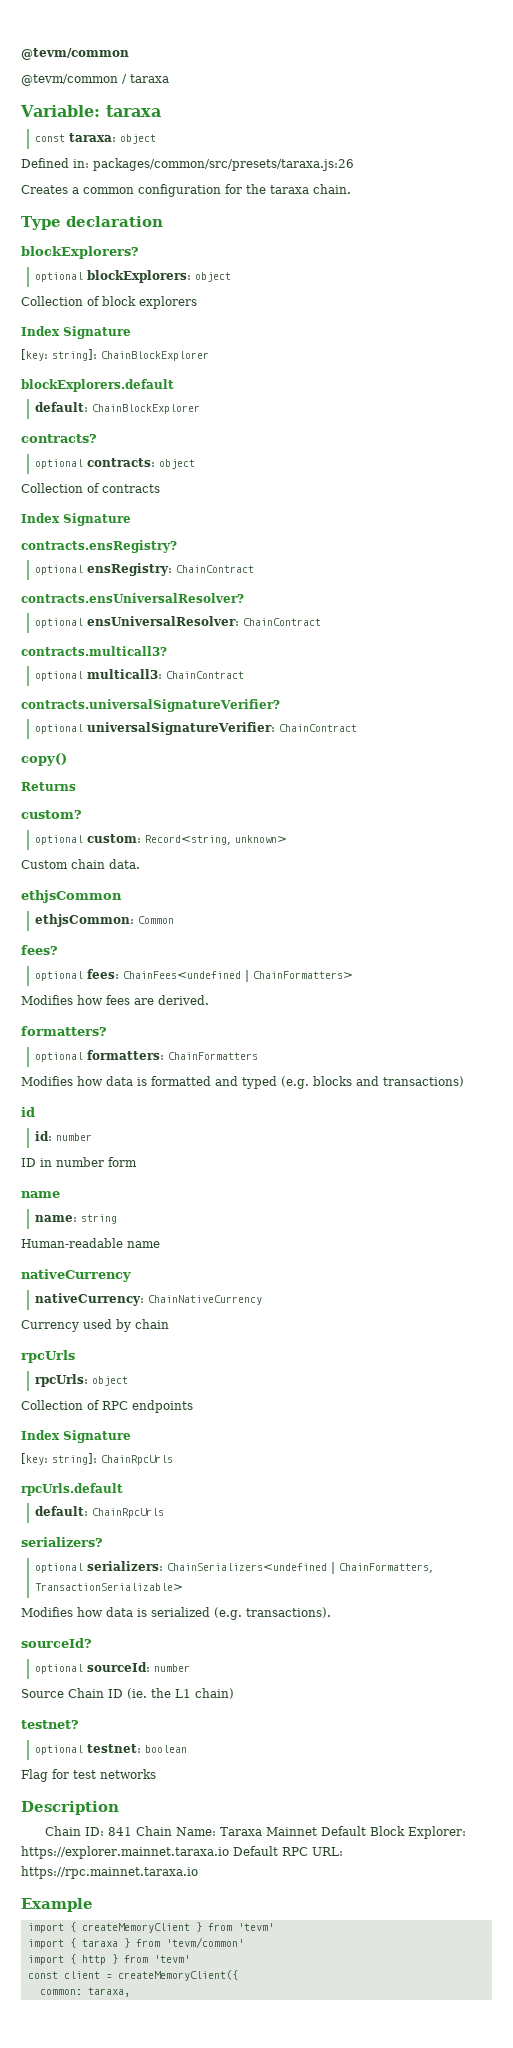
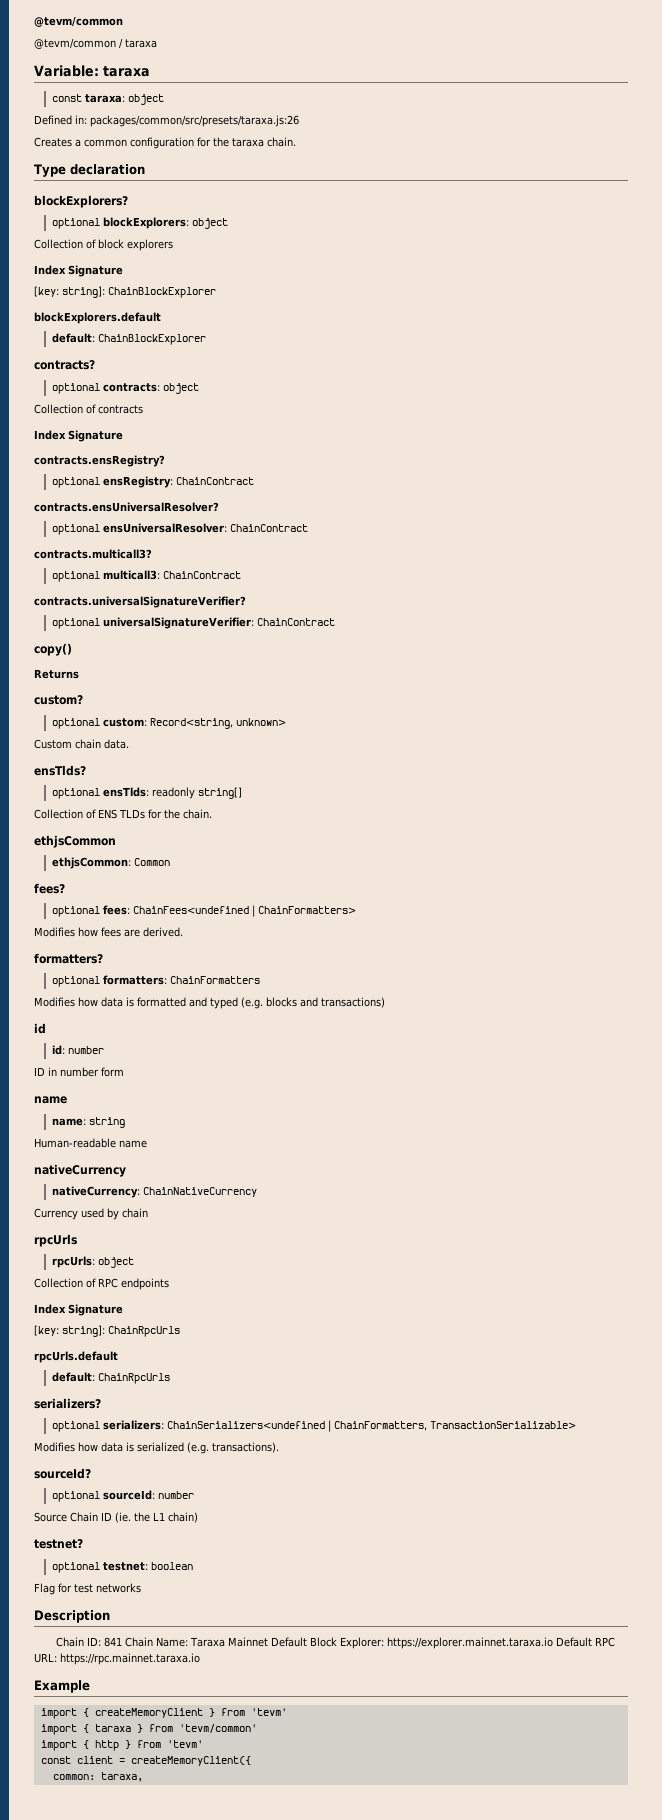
+ ensTlds?
+ optional ensTlds: readonly string[]
+ Collection of ENS TLDs for the chain.

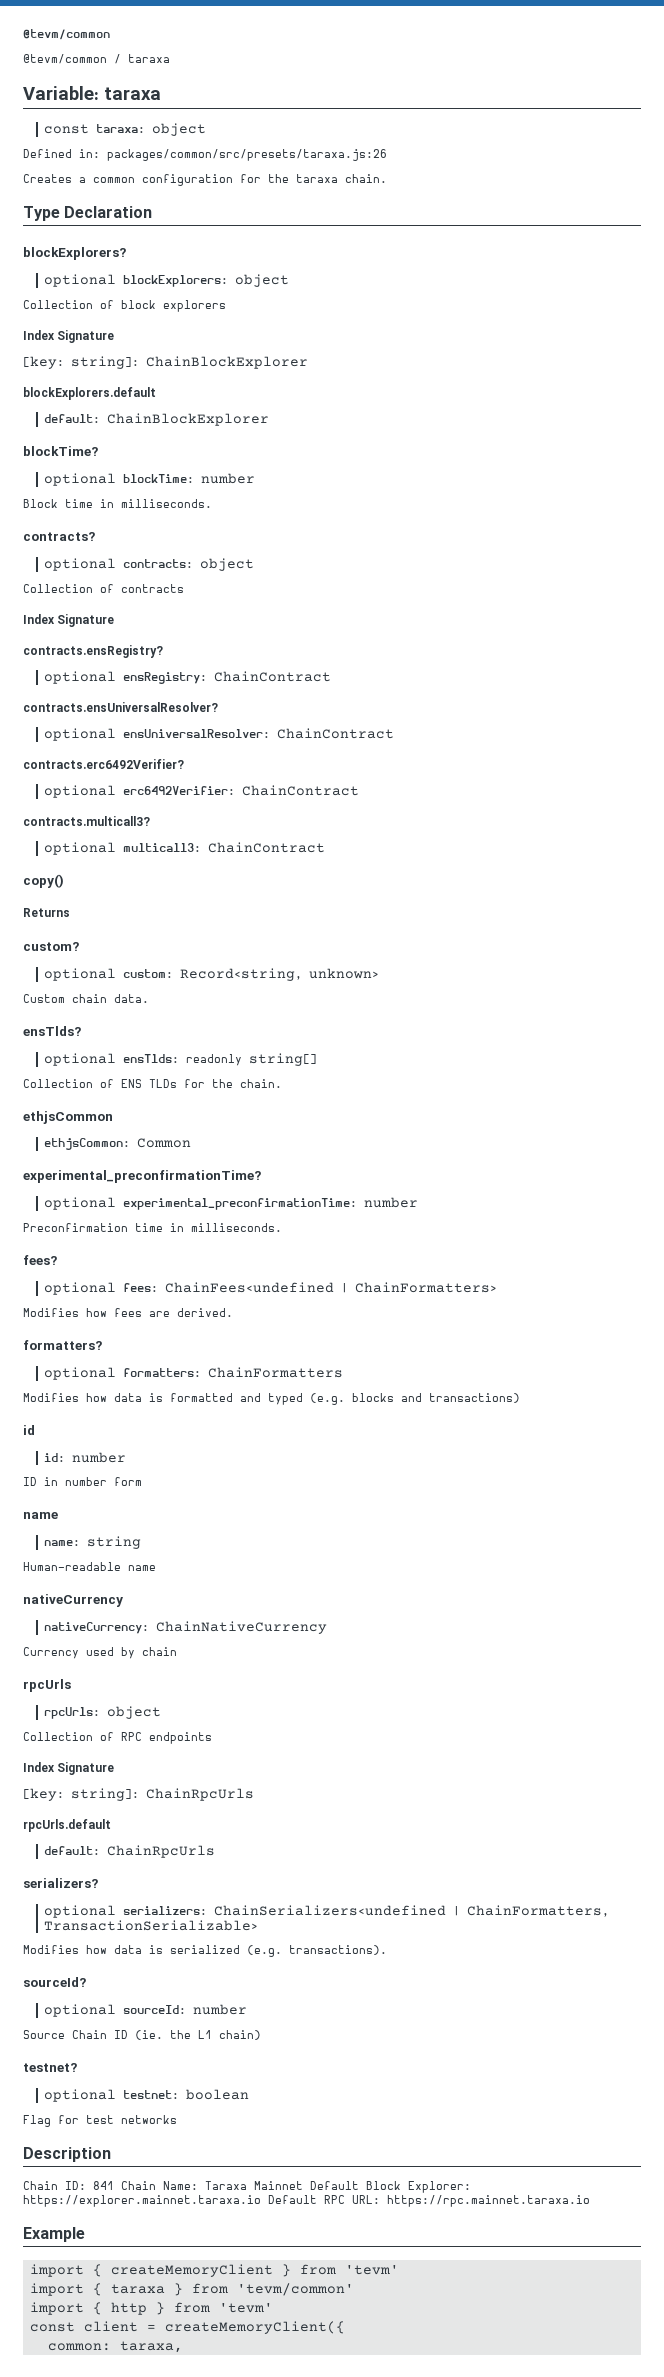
- Type declaration
+ Type Declaration
+ blockTime?
+ optional blockTime: number
+ Block time in milliseconds.
+ contracts.erc6492Verifier?
+ optional erc6492Verifier: ChainContract
- contracts.universalSignatureVerifier?
- optional universalSignatureVerifier: ChainContract
+ experimental_preconfirmationTime?
+ optional experimental_preconfirmationTime: number
+ Preconfirmation time in milliseconds.

